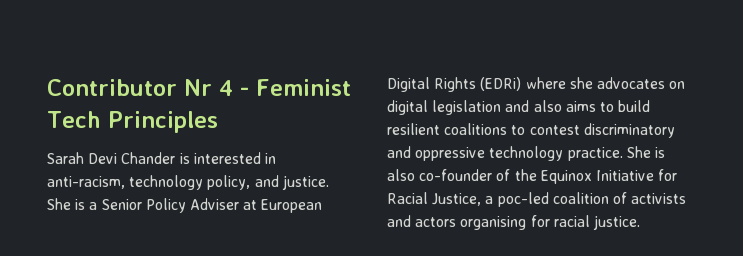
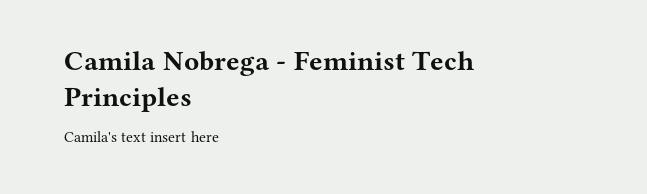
- Contributor Nr 4 - Feminist Tech Principles
+ Camila Nobrega - Feminist Tech Principles
- Sarah Devi Chander is interested in anti-racism, technology policy, and justice. She is a Senior Policy Adviser at European Digital Rights (EDRi) where she advocates on digital legislation and also aims to build resilient coalitions to contest discriminatory and oppressive technology practice. She is also co-founder of the Equinox Initiative for Racial Justice, a poc-led coalition of activists and actors organising for racial justice.
+ Camila's text insert here

